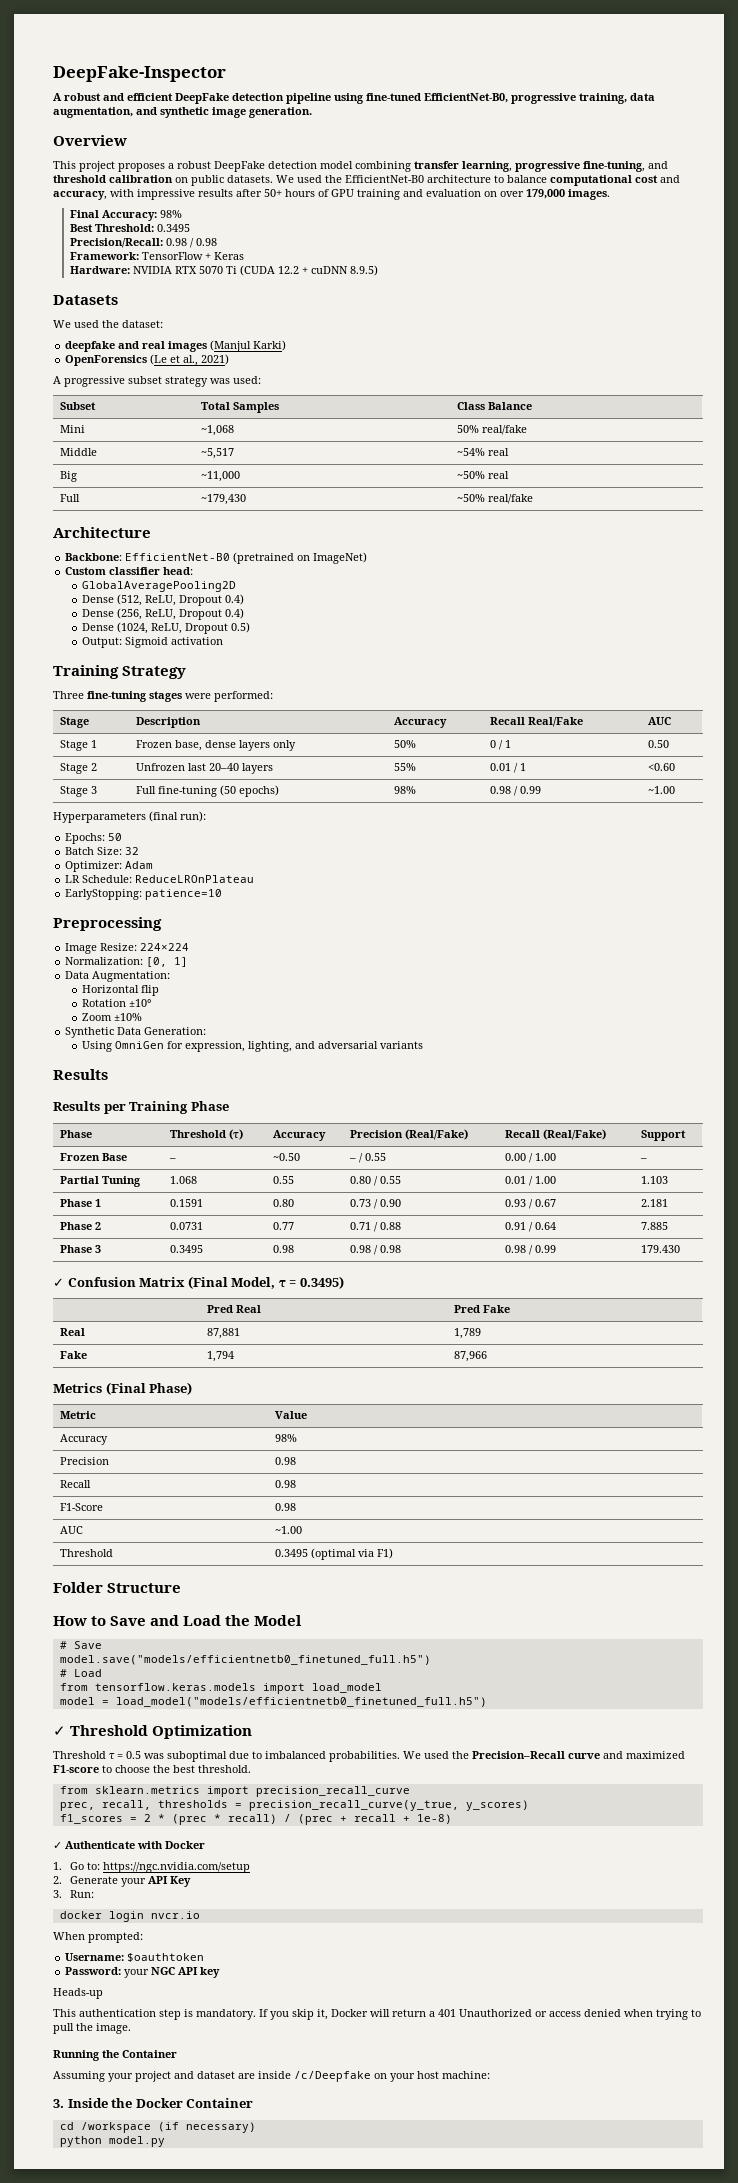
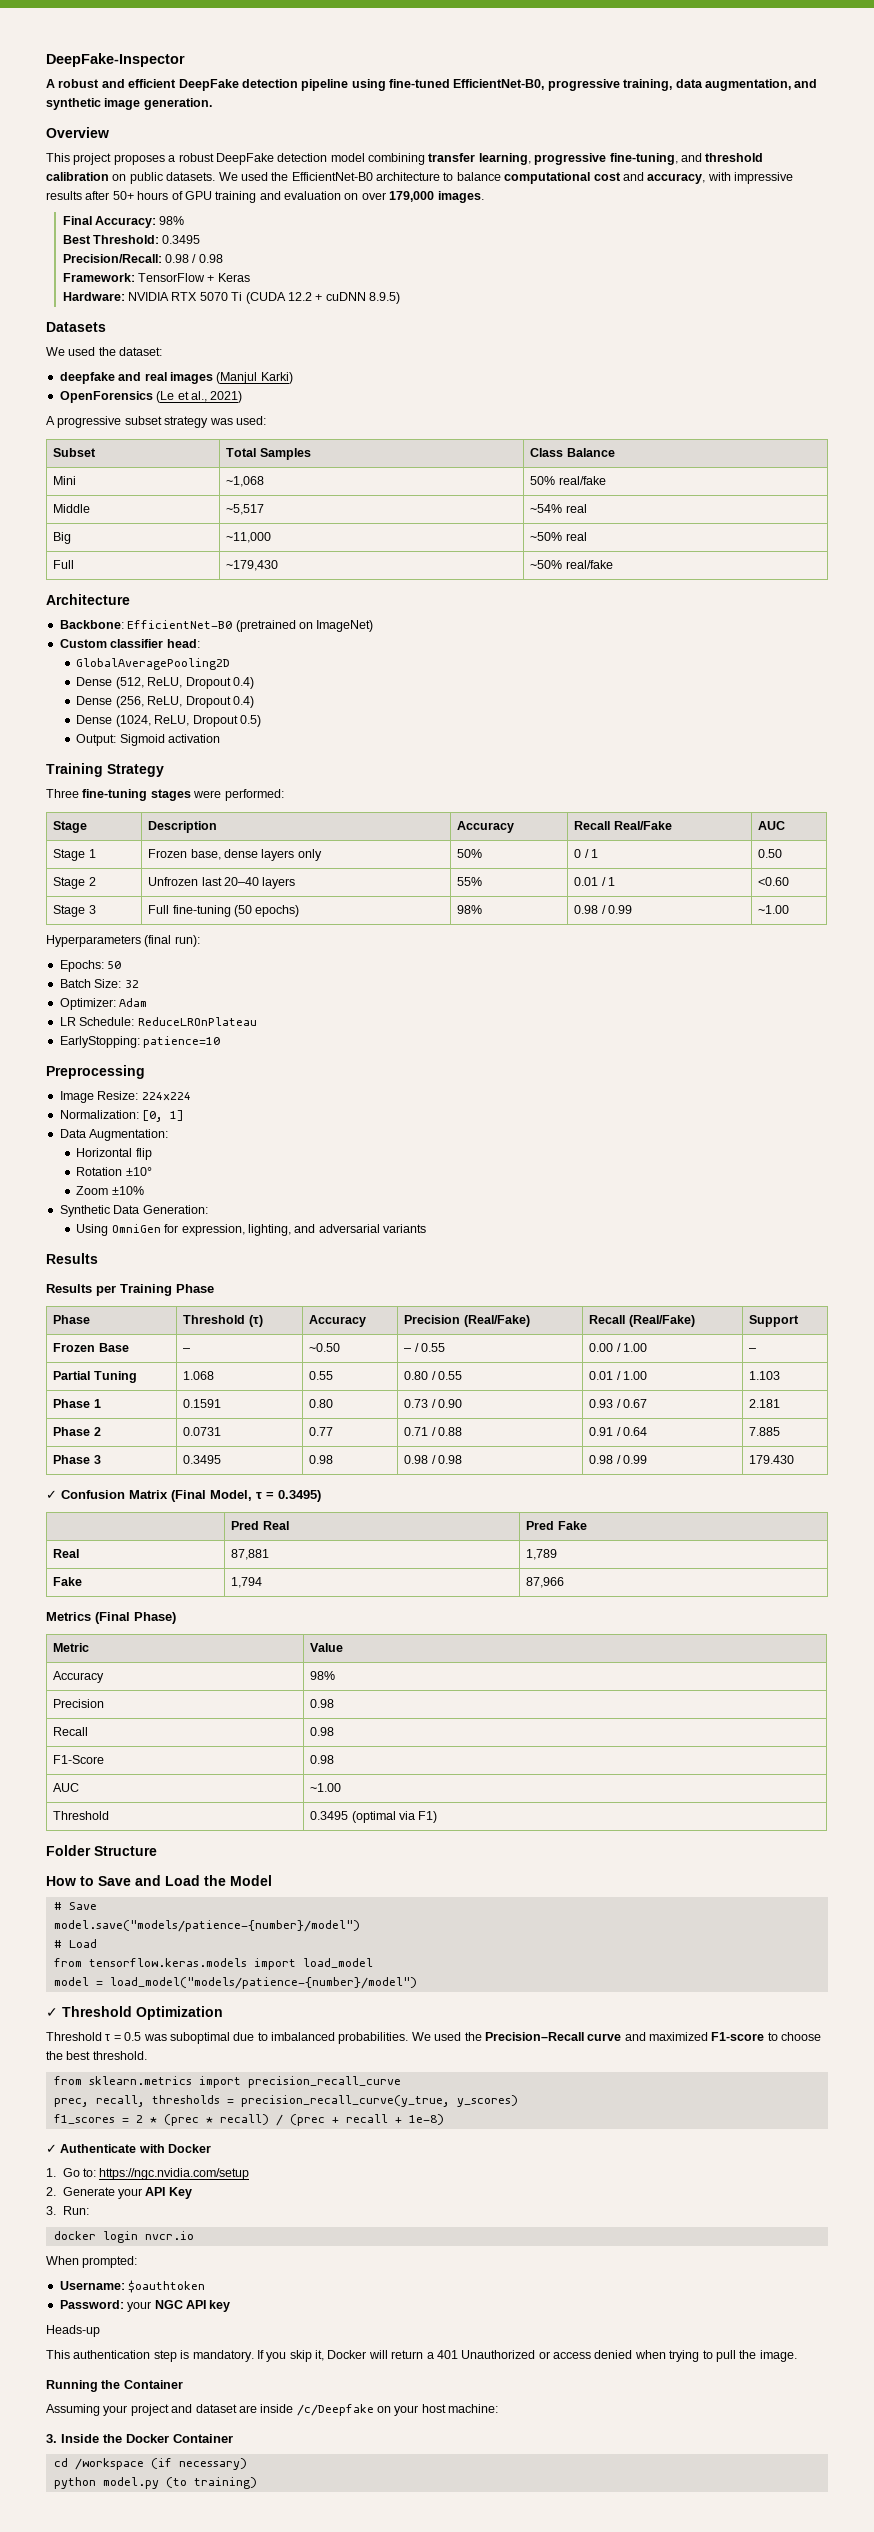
- model.save("models/efficientnetb0_finetuned_full.h5")
+ model.save("models/patience-{number}/model")
- model = load_model("models/efficientnetb0_finetuned_full.h5")
+ model = load_model("models/patience-{number}/model")
- python model.py
+ python model.py (to training)

